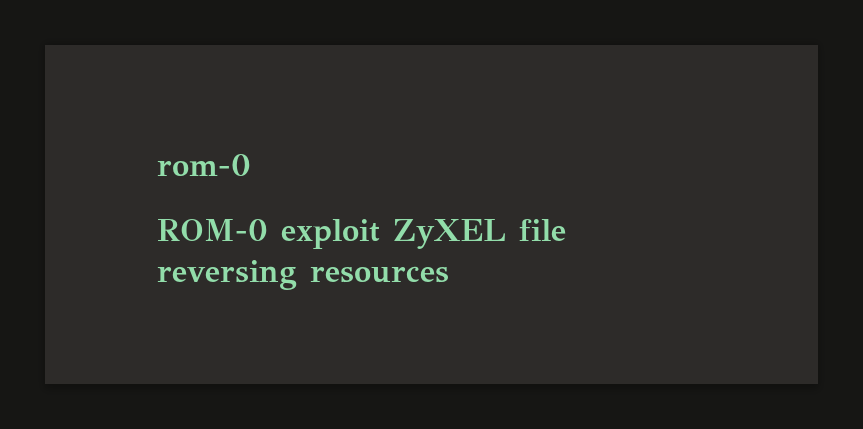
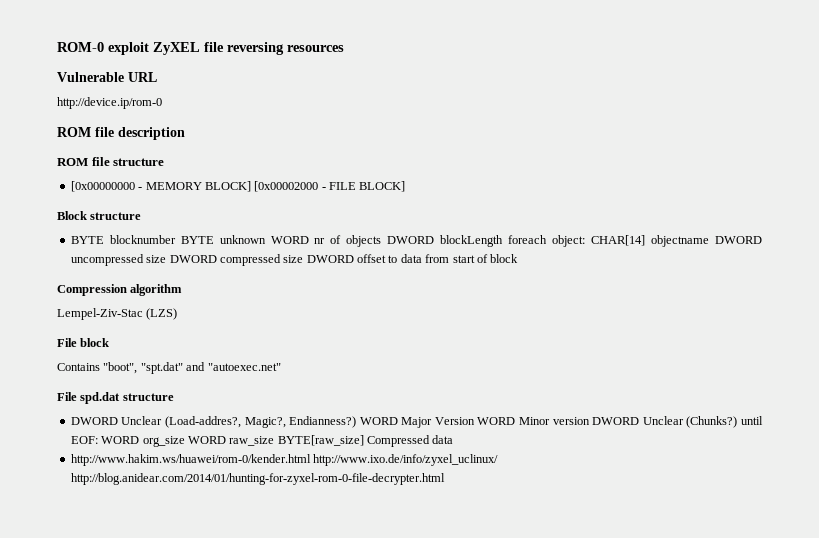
- rom-0
+ Vulnerable URL
+ http://device.ip/rom-0
+ ROM file description
+ ROM file structure
+ [0x00000000 - MEMORY BLOCK] [0x00002000 - FILE BLOCK]
+ Block structure
+ BYTE blocknumber BYTE unknown WORD nr of objects DWORD blockLength foreach object: CHAR[14] objectname DWORD uncompressed size DWORD compressed size DWORD offset to data from start of block
+ Compression algorithm
+ Lempel-Ziv-Stac (LZS)
+ File block
+ Contains "boot", "spt.dat" and "autoexec.net"
+ File spd.dat structure
+ DWORD Unclear (Load-addres?, Magic?, Endianness?) WORD Major Version WORD Minor version DWORD Unclear (Chunks?) until EOF: WORD org_size WORD raw_size BYTE[raw_size] Compressed data
+ http://www.hakim.ws/huawei/rom-0/kender.html http://www.ixo.de/info/zyxel_uclinux/ http://blog.anidear.com/2014/01/hunting-for-zyxel-rom-0-file-decrypter.html

